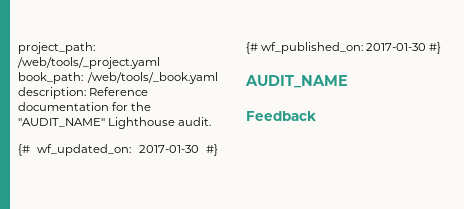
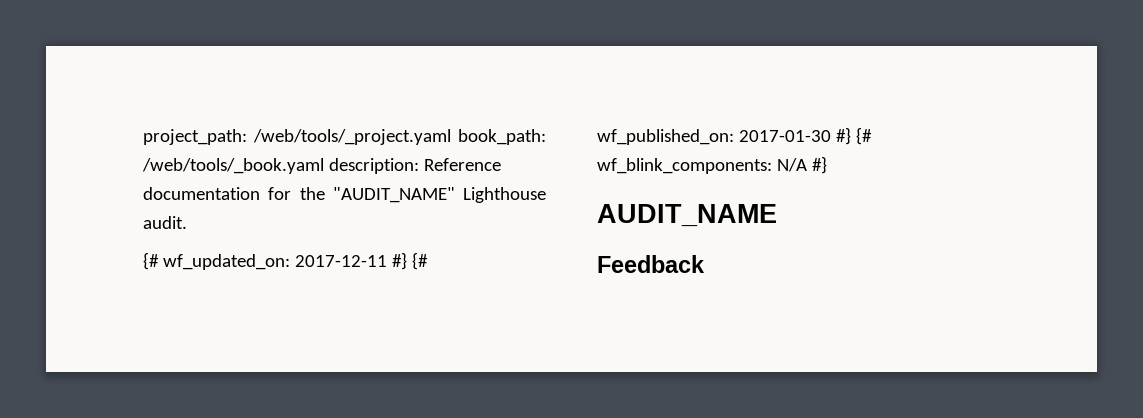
- {# wf_updated_on: 2017-01-30 #} {# wf_published_on: 2017-01-30 #}
+ {# wf_updated_on: 2017-12-11 #} {# wf_published_on: 2017-01-30 #} {# wf_blink_components: N/A #}

